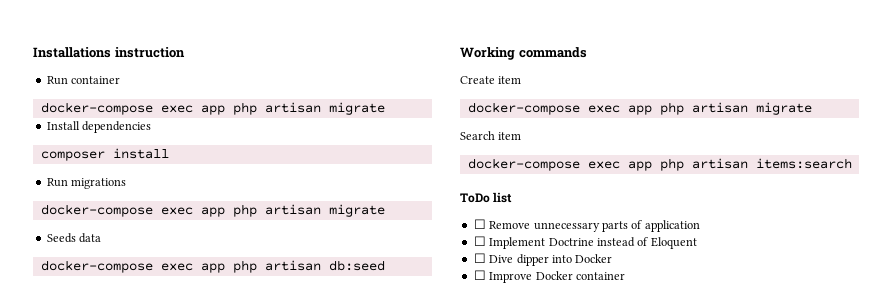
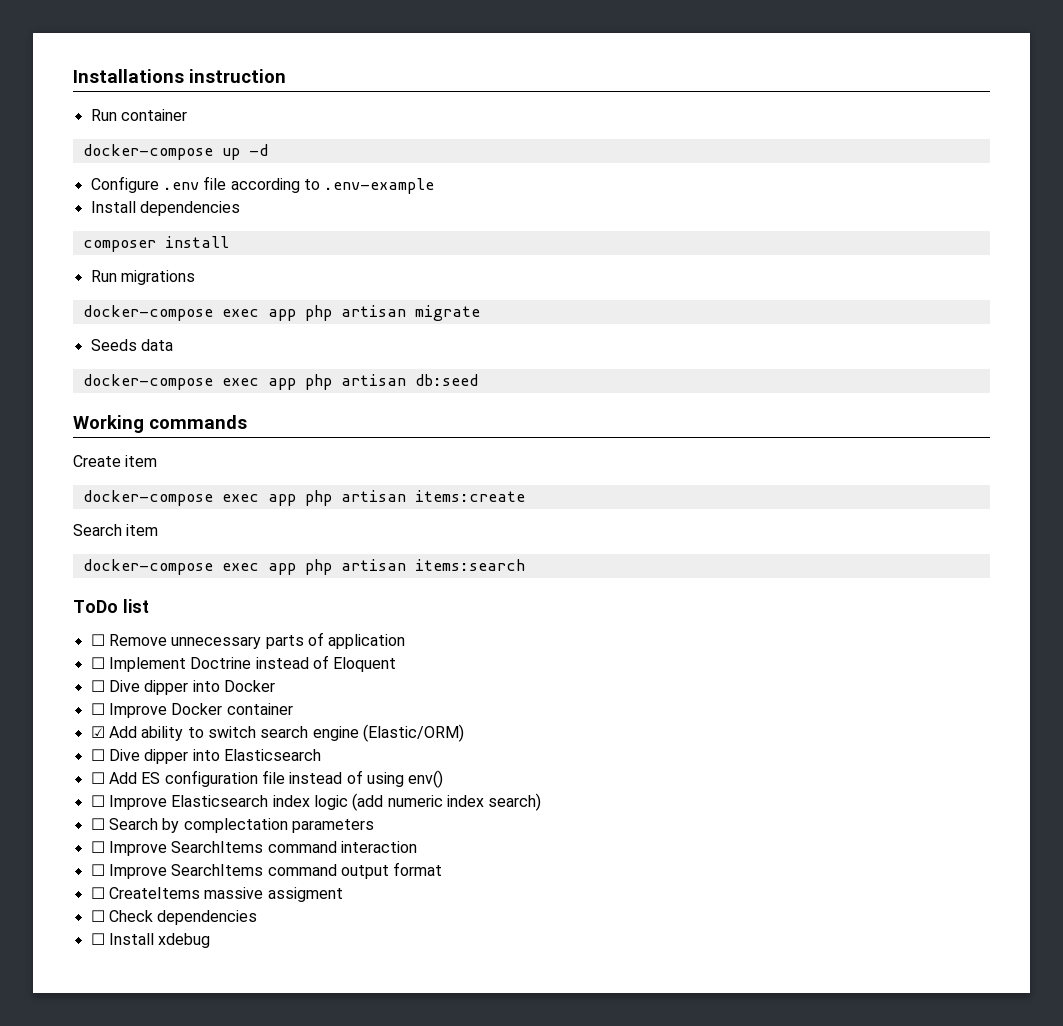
  Run container
- docker-compose exec app php artisan migrate
+ docker-compose up -d
+ Configure .env file according to .env-example
  Create item
- docker-compose exec app php artisan migrate
+ docker-compose exec app php artisan items:create
+ ☑ Add ability to switch search engine (Elastic/ORM)
+ ☐ Dive dipper into Elasticsearch
+ ☐ Add ES configuration file instead of using env()
+ ☐ Improve Elasticsearch index logic (add numeric index search)
+ ☐ Search by complectation parameters
+ ☐ Improve SearchItems command interaction
+ ☐ Improve SearchItems command output format
+ ☐ CreateItems massive assigment
+ ☐ Check dependencies
+ ☐ Install xdebug

